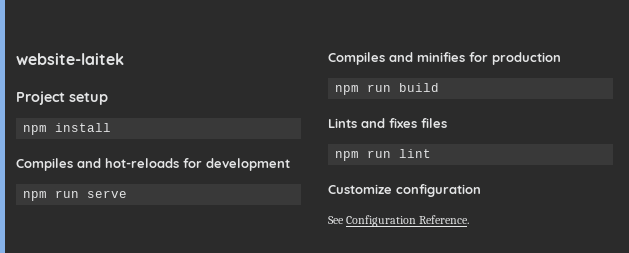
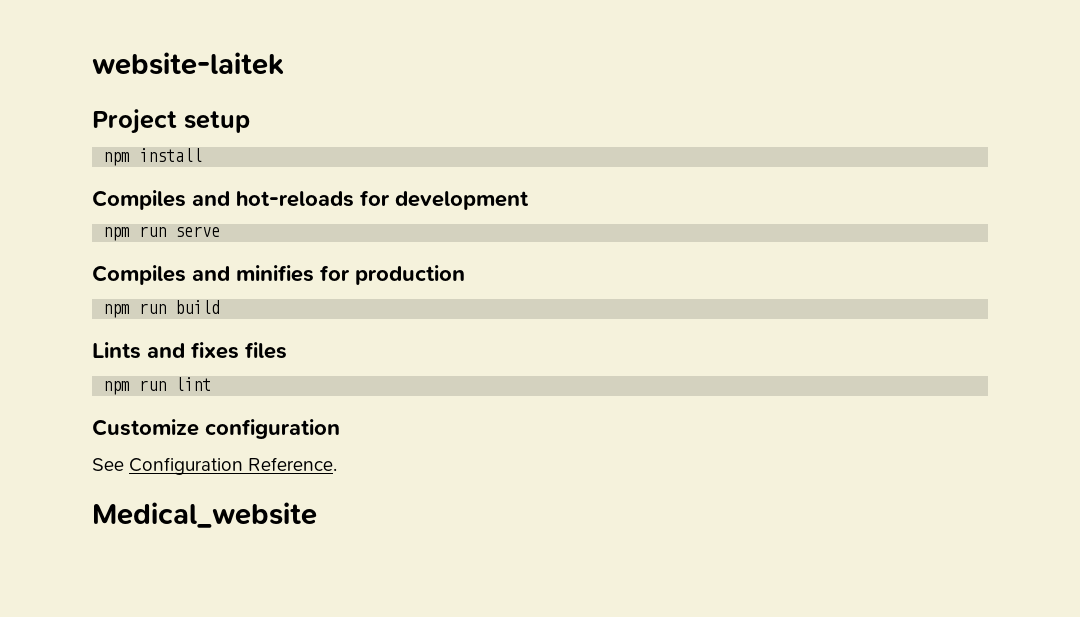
+ Medical_website

